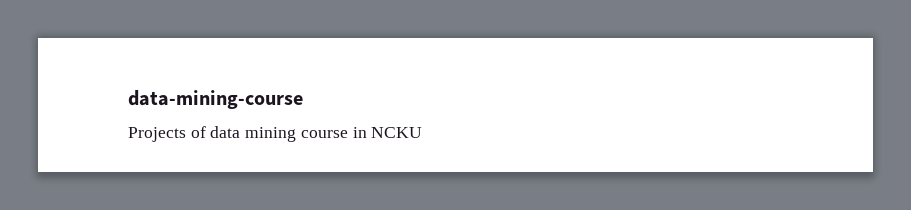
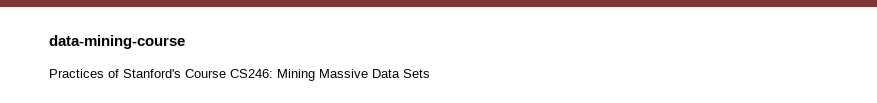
- Projects of data mining course in NCKU
+ Practices of Stanford's Course CS246: Mining Massive Data Sets

